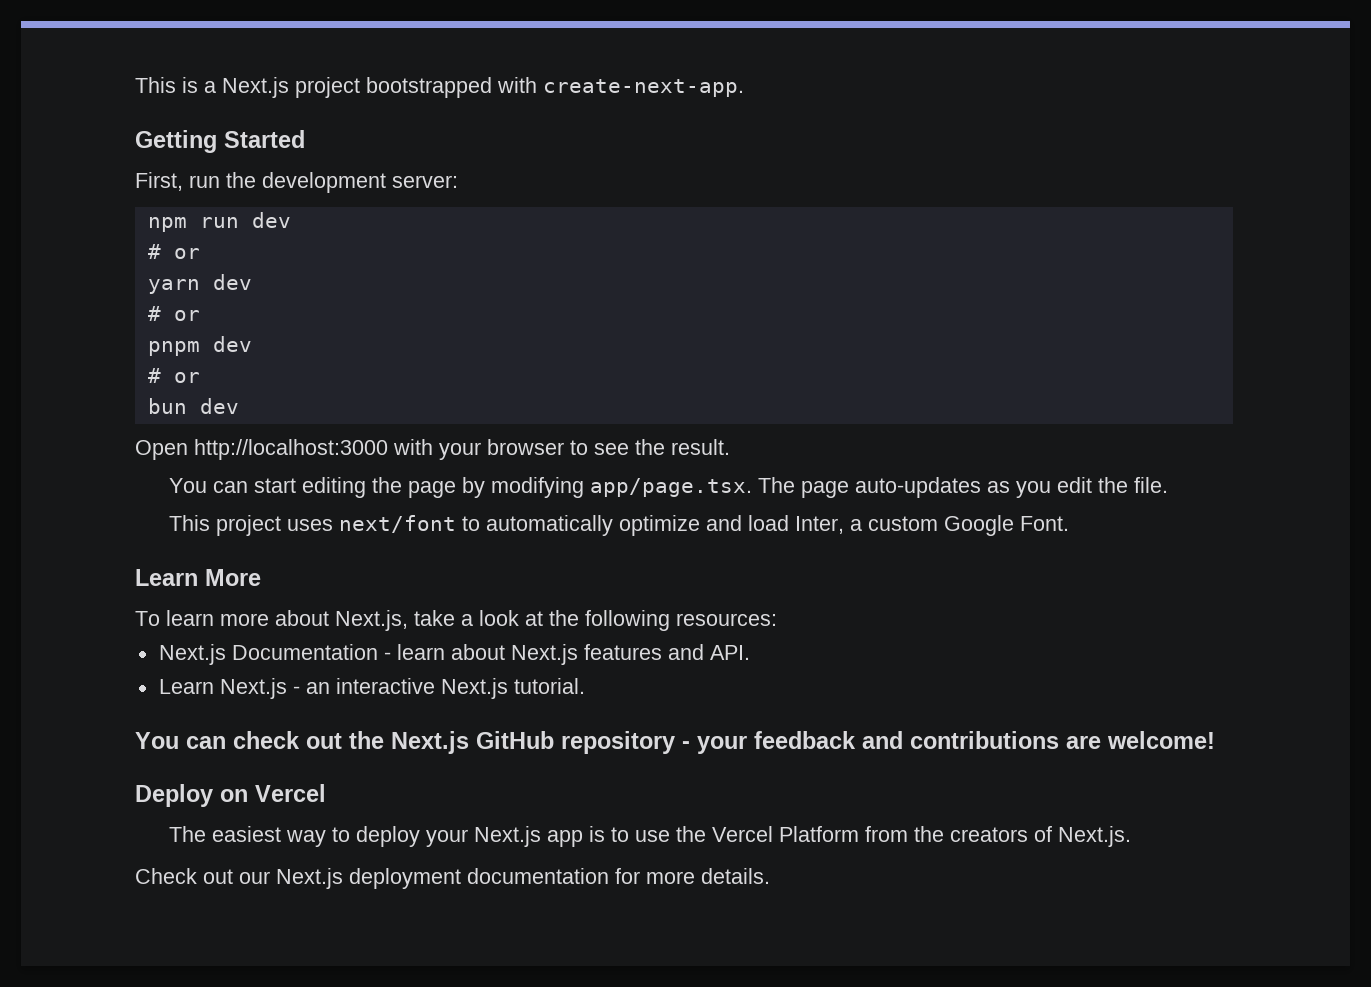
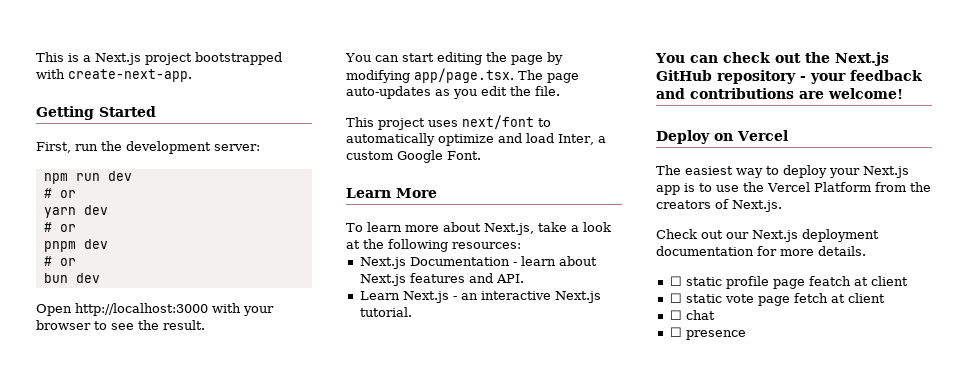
+ ☐ static profile page featch at client
+ ☐ static vote page fetch at client
+ ☐ chat
+ ☐ presence

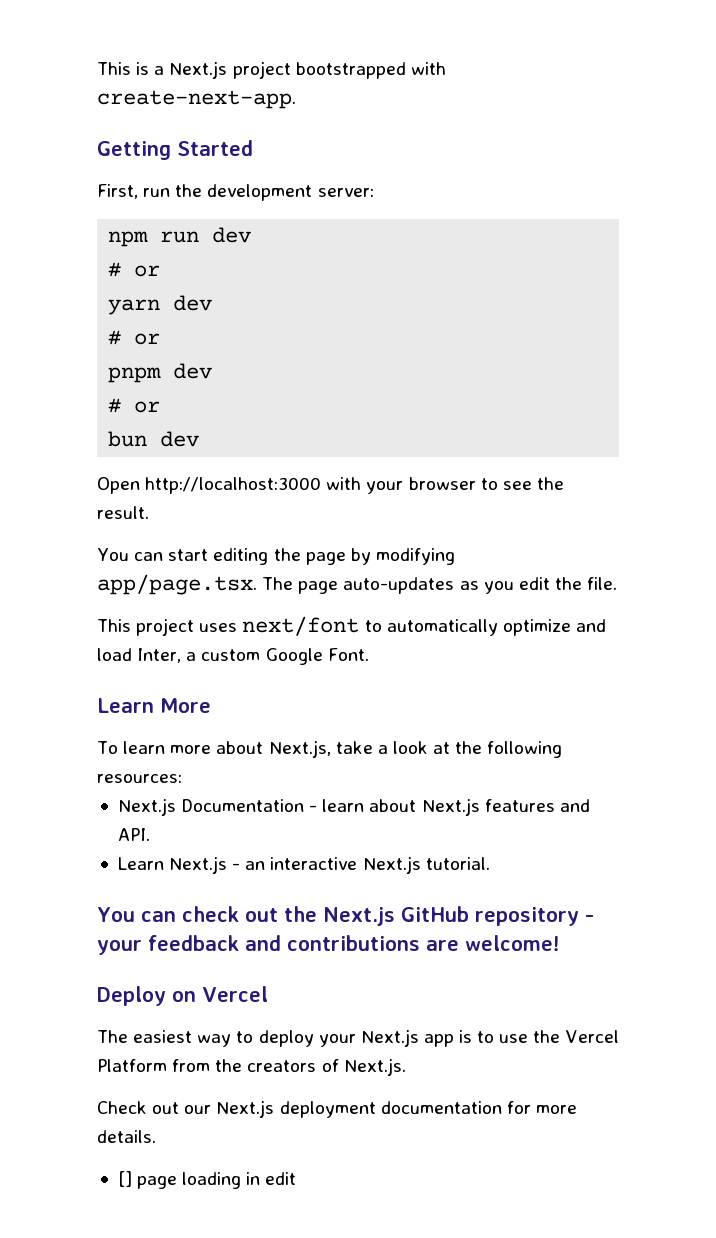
- ☐ static profile page featch at client
- ☐ static vote page fetch at client
- ☐ chat
- ☐ presence
+ [] page loading in edit

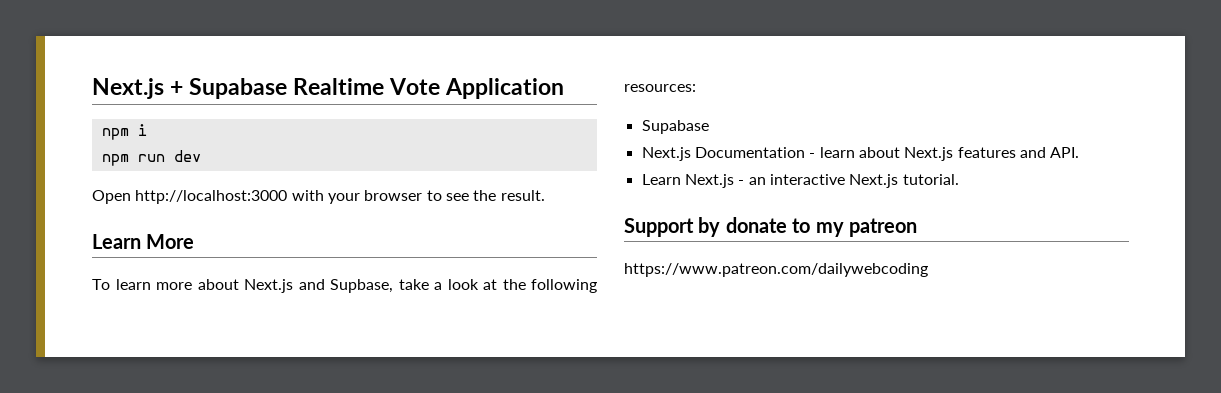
- This is a Next.js project bootstrapped with create-next-app.
- Getting Started
- First, run the development server:
+ Next.js + Supabase Realtime Vote Application
+ npm i
  npm run dev
- # or
- yarn dev
- # or
- pnpm dev
- # or
- bun dev
- You can start editing the page by modifying app/page.tsx. The page auto-updates as you edit the file.
- This project uses next/font to automatically optimize and load Inter, a custom Google Font.
- To learn more about Next.js, take a look at the following resources:
+ To learn more about Next.js and Supbase, take a look at the following resources:
+ Supabase
- You can check out the Next.js GitHub repository - your feedback and contributions are welcome!
- Deploy on Vercel
- The easiest way to deploy your Next.js app is to use the Vercel Platform from the creators of Next.js.
- Check out our Next.js deployment documentation for more details.
- [] page loading in edit
+ Support by donate to my patreon
+ https://www.patreon.com/dailywebcoding

